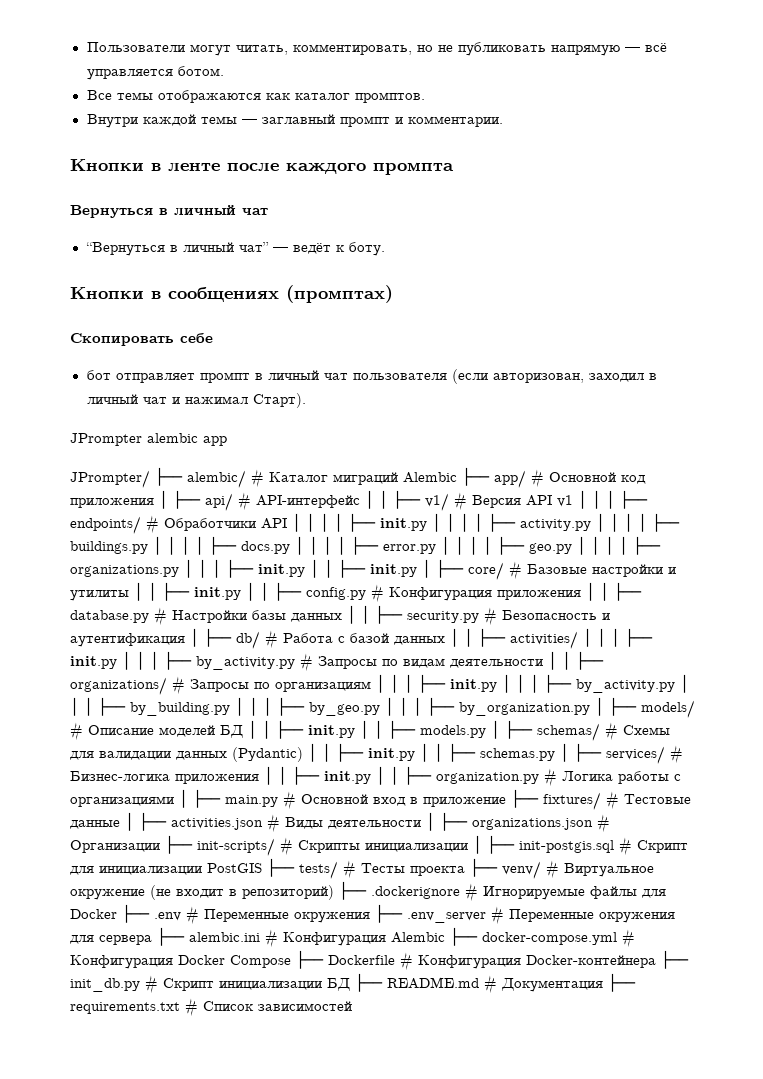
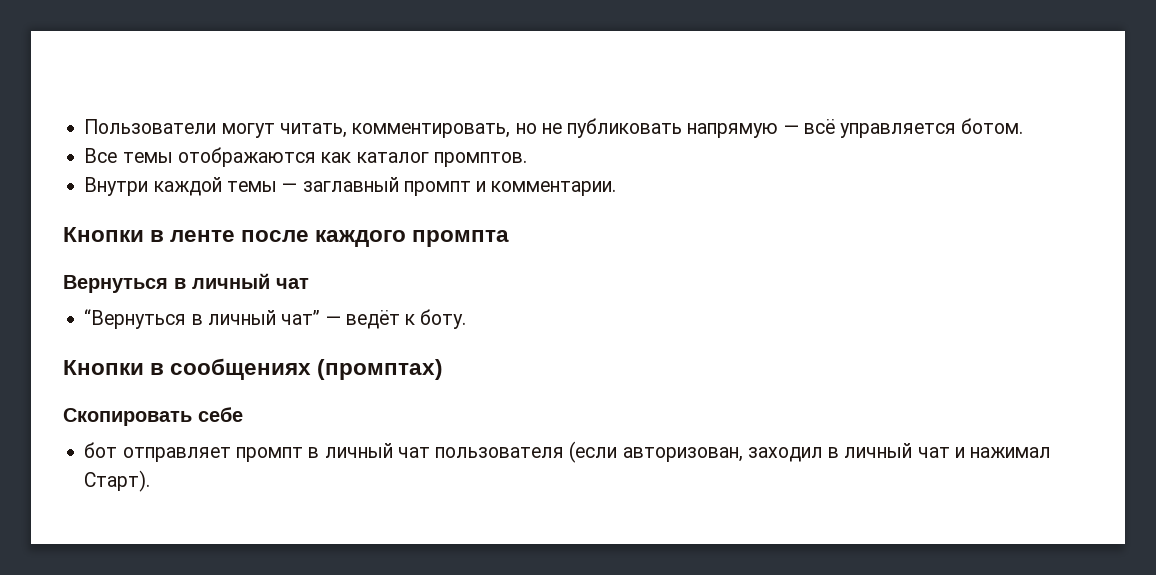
- JPrompter alembic app
- JPrompter/ ├── alembic/ # Каталог миграций Alembic ├── app/ # Основной код приложения │ ├── api/ # API-интерфейс │ │ ├── v1/ # Версия API v1 │ │ │ ├── endpoints/ # Обработчики API │ │ │ │ ├── init.py │ │ │ │ ├── activity.py │ │ │ │ ├── buildings.py │ │ │ │ ├── docs.py │ │ │ │ ├── error.py │ │ │ │ ├── geo.py │ │ │ │ ├── organizations.py │ │ │ ├── init.py │ │ ├── init.py │ ├── core/ # Базовые настройки и утилиты │ │ ├── init.py │ │ ├── config.py # Конфигурация приложения │ │ ├── database.py # Настройки базы данных │ │ ├── security.py # Безопасность и аутентификация │ ├── db/ # Работа с базой данных │ │ ├── activities/ │ │ │ ├── init.py │ │ │ ├── by_activity.py # Запросы по видам деятельности │ │ ├── organizations/ # Запросы по организациям │ │ │ ├── init.py │ │ │ ├── by_activity.py │ │ │ ├── by_building.py │ │ │ ├── by_geo.py │ │ │ ├── by_organization.py │ ├── models/ # Описание моделей БД │ │ ├── init.py │ │ ├── models.py │ ├── schemas/ # Схемы для валидации данных (Pydantic) │ │ ├── init.py │ │ ├── schemas.py │ ├── services/ # Бизнес-логика приложения │ │ ├── init.py │ │ ├── organization.py # Логика работы с организациями │ ├── main.py # Основной вход в приложение ├── fixtures/ # Тестовые данные │ ├── activities.json # Виды деятельности │ ├── organizations.json # Организации ├── init-scripts/ # Скрипты инициализации │ ├── init-postgis.sql # Скрипт для инициализации PostGIS ├── tests/ # Тесты проекта ├── venv/ # Виртуальное окружение (не входит в репозиторий) ├── .dockerignore # Игнорируемые файлы для Docker ├── .env # Переменные окружения ├── .env_server # Переменные окружения для сервера ├── alembic.ini # Конфигурация Alembic ├── docker-compose.yml # Конфигурация Docker Compose ├── Dockerfile # Конфигурация Docker-контейнера ├── init_db.py # Скрипт инициализации БД ├── README.md # Документация ├── requirements.txt # Список зависимостей

